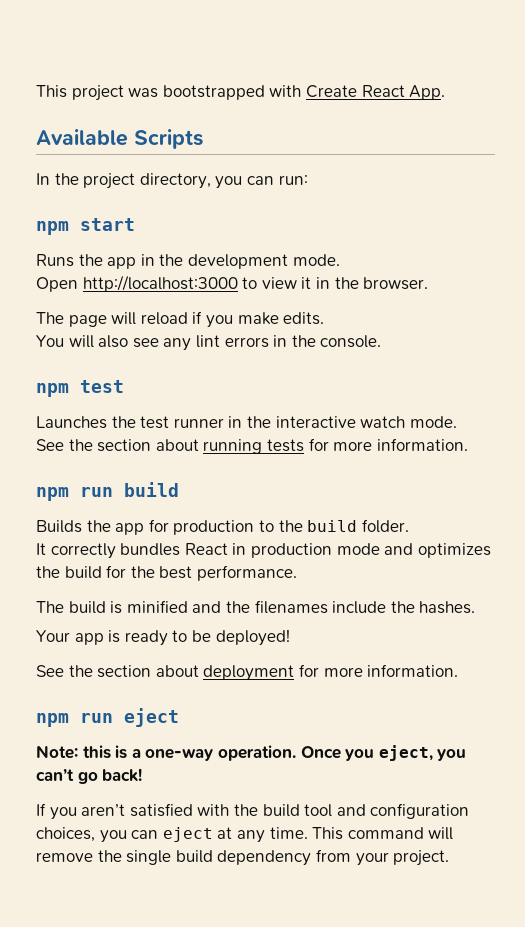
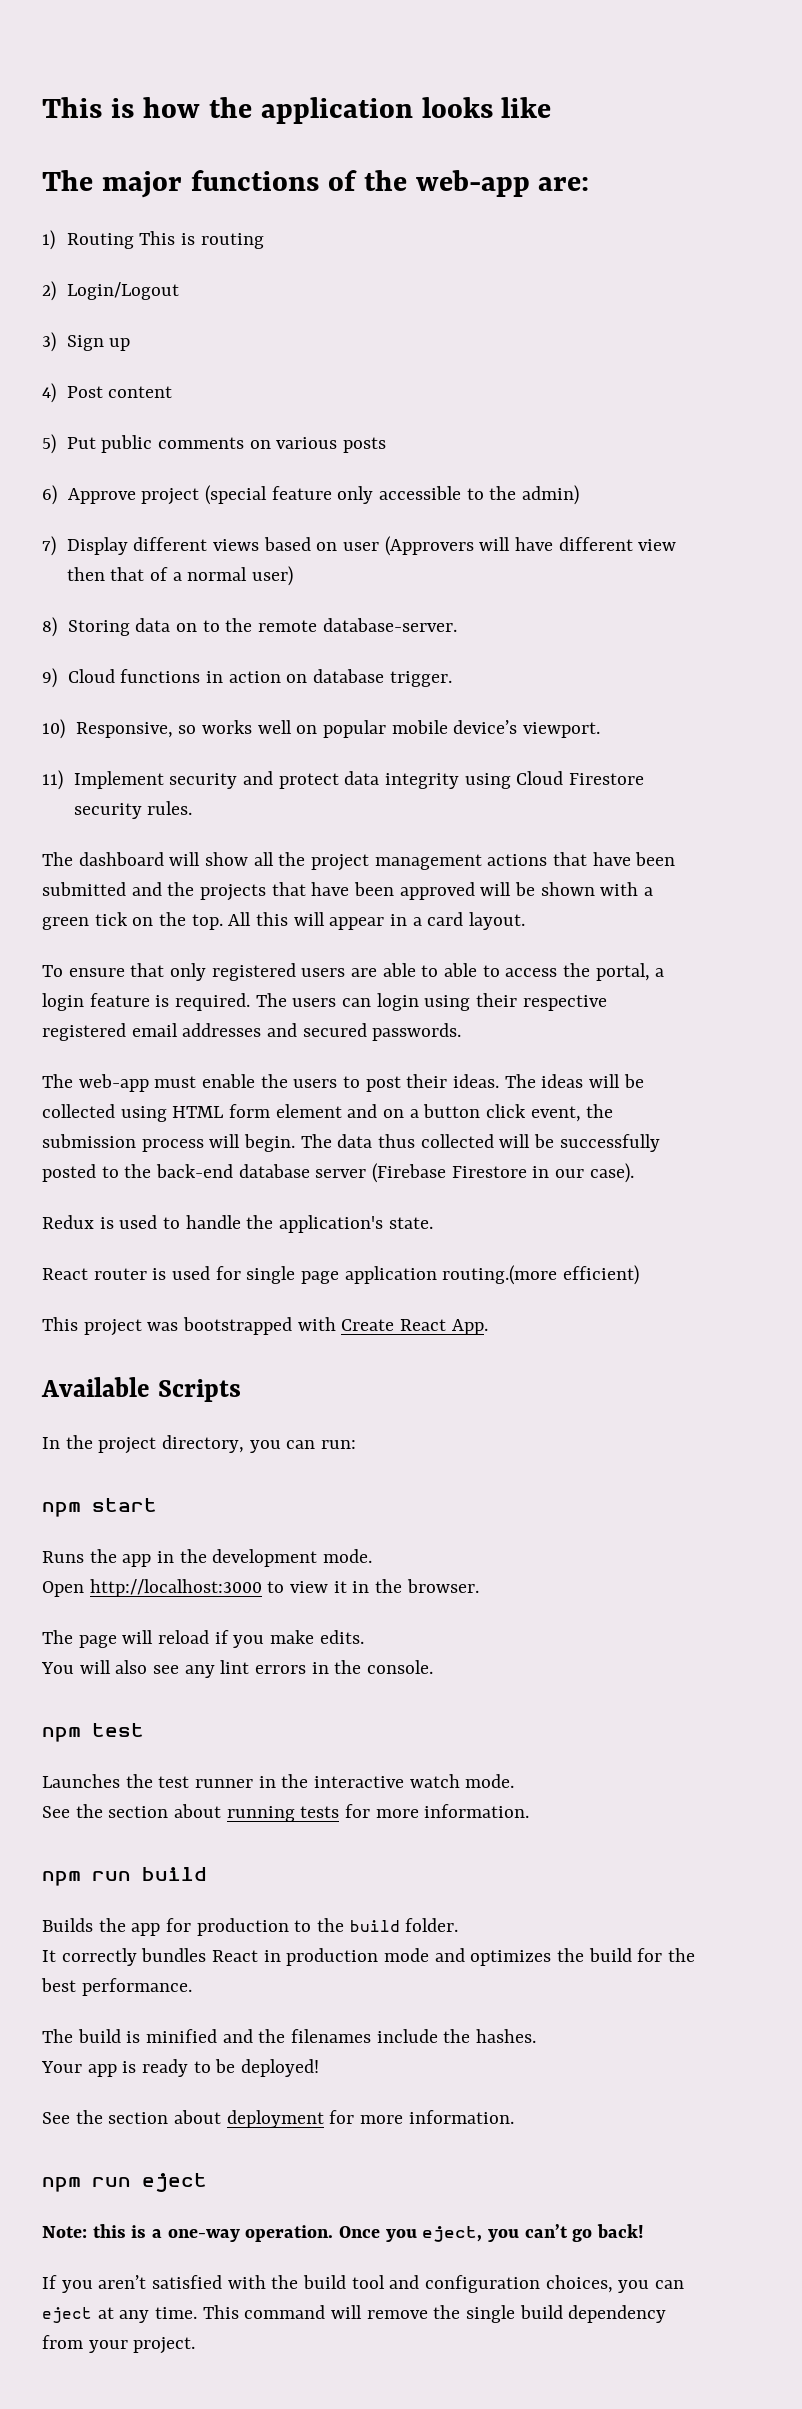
+ This is how the application looks like
+ The major functions of the web-app are:
+ 1) Routing This is routing
+ 2) Login/Logout
+ 3) Sign up
+ 4) Post content
+ 5) Put public comments on various posts
+ 6) Approve project (special feature only accessible to the admin)
+ 7) Display different views based on user (Approvers will have different view then that of a normal user)
+ 8) Storing data on to the remote database-server.
+ 9) Cloud functions in action on database trigger.
+ 10) Responsive, so works well on popular mobile device’s viewport.
+ 11) Implement security and protect data integrity using Cloud Firestore security rules.
+ The dashboard will show all the project management actions that have been submitted and the projects that have been approved will be shown with a green tick on the top. All this will appear in a card layout.
+ To ensure that only registered users are able to able to access the portal, a login feature is required. The users can login using their respective registered email addresses and secured passwords.
+ The web-app must enable the users to post their ideas. The ideas will be collected using HTML form element and on a button click event, the submission process will begin. The data thus collected will be successfully posted to the back-end database server (Firebase Firestore in our case).
+ Redux is used to handle the application's state.
+ React router is used for single page application routing.(more efficient)

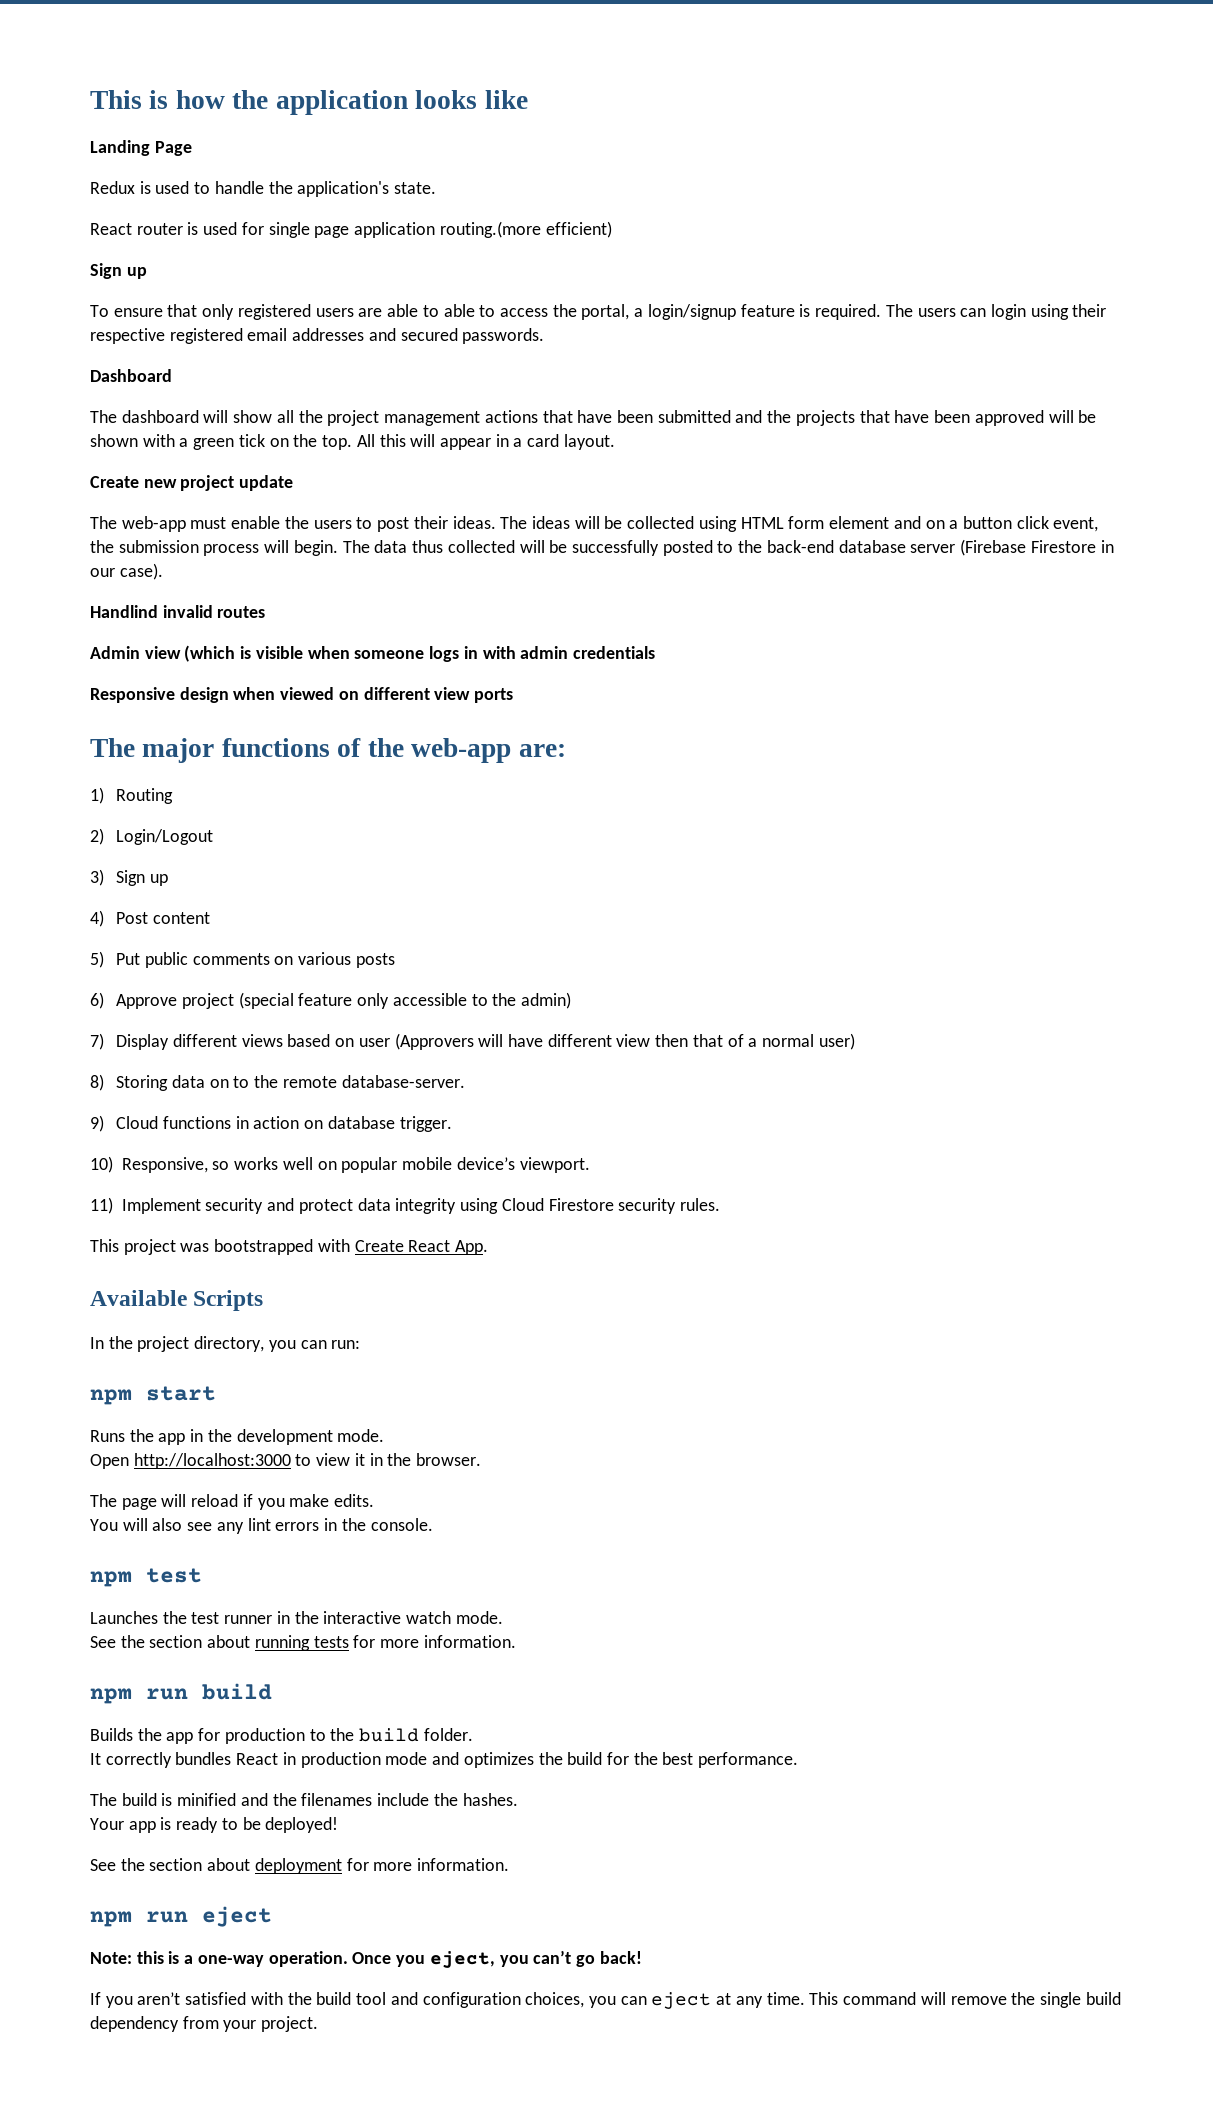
+ Landing Page
+ Redux is used to handle the application's state.
+ React router is used for single page application routing.(more efficient)
+ Sign up
+ To ensure that only registered users are able to able to access the portal, a login/signup feature is required. The users can login using their respective registered email addresses and secured passwords.
+ Dashboard
+ The dashboard will show all the project management actions that have been submitted and the projects that have been approved will be shown with a green tick on the top. All this will appear in a card layout.
+ Create new project update
+ The web-app must enable the users to post their ideas. The ideas will be collected using HTML form element and on a button click event, the submission process will begin. The data thus collected will be successfully posted to the back-end database server (Firebase Firestore in our case).
+ Handlind invalid routes
+ Admin view (which is visible when someone logs in with admin credentials
+ Responsive design when viewed on different view ports
- 1) Routing This is routing
+ 1) Routing
- The dashboard will show all the project management actions that have been submitted and the projects that have been approved will be shown with a green tick on the top. All this will appear in a card layout.
- To ensure that only registered users are able to able to access the portal, a login feature is required. The users can login using their respective registered email addresses and secured passwords.
- The web-app must enable the users to post their ideas. The ideas will be collected using HTML form element and on a button click event, the submission process will begin. The data thus collected will be successfully posted to the back-end database server (Firebase Firestore in our case).
- Redux is used to handle the application's state.
- React router is used for single page application routing.(more efficient)

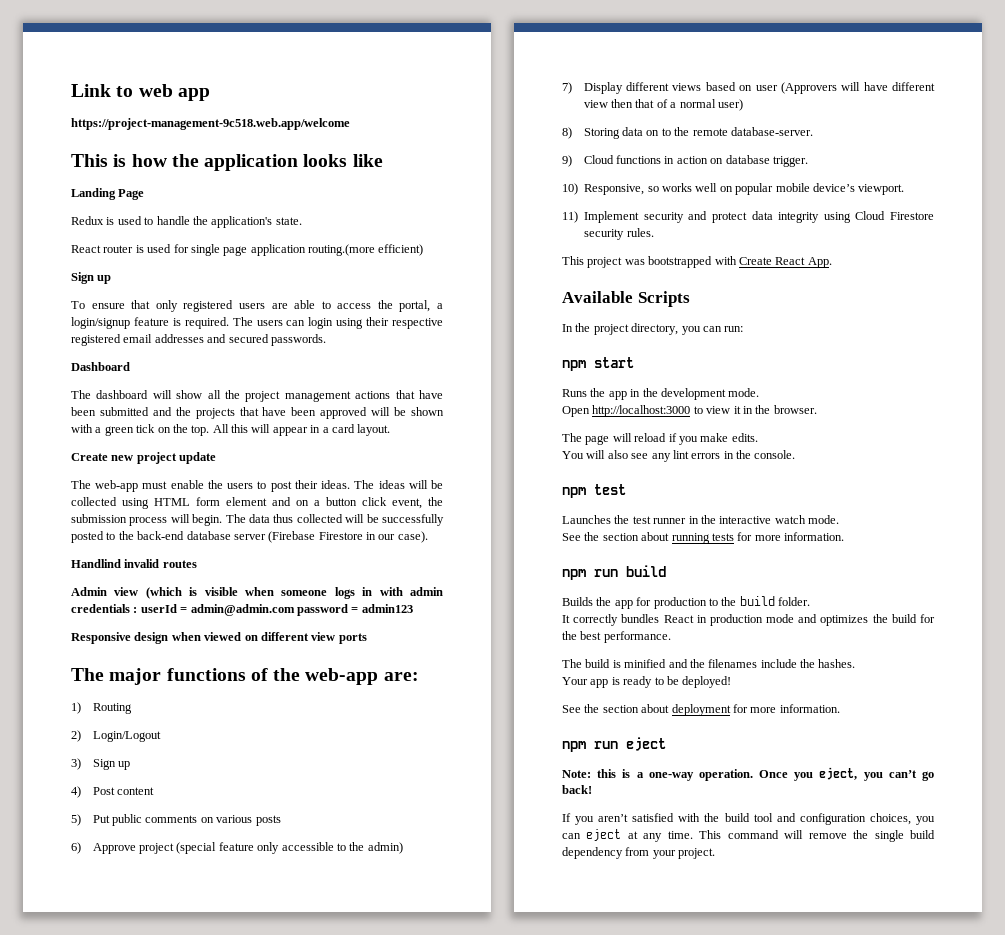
+ Link to web app
+ https://project-management-9c518.web.app/welcome
- To ensure that only registered users are able to able to access the portal, a login/signup feature is required.
+ To ensure that only registered users are able to access the portal, a login/signup feature is required.
- Admin view (which is visible when someone logs in with admin credentials
+ Admin view (which is visible when someone logs in with admin credentials : userId = admin@admin.com password = admin123

